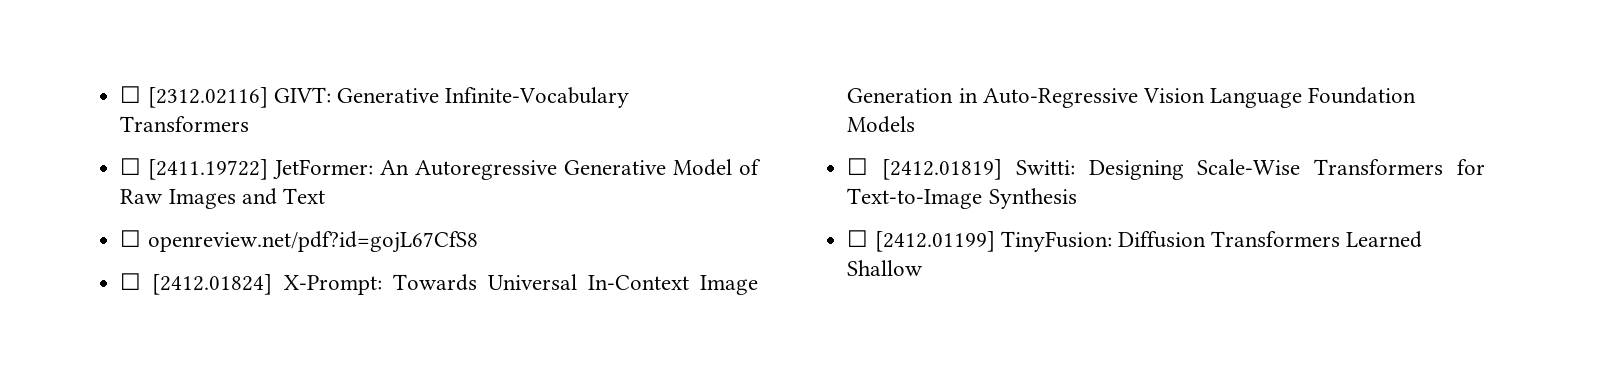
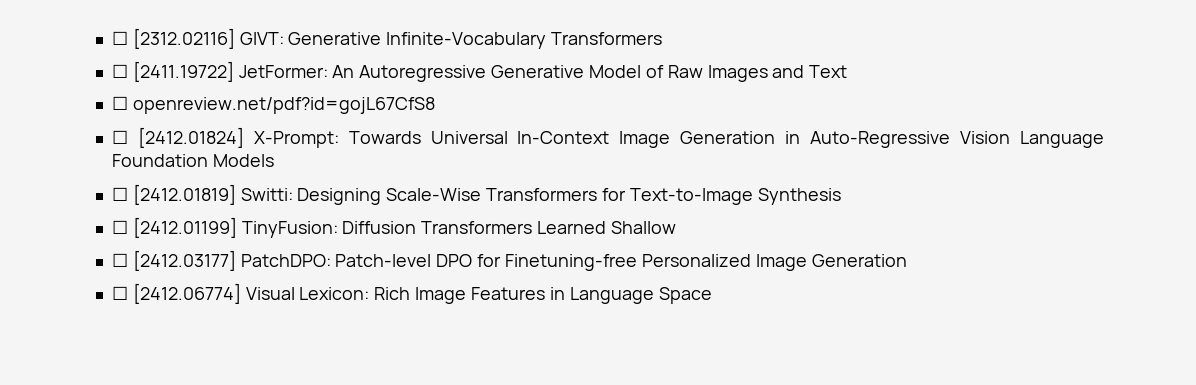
+ ☐ [2412.03177] PatchDPO: Patch-level DPO for Finetuning-free Personalized Image Generation
+ ☐ [2412.06774] Visual Lexicon: Rich Image Features in Language Space

